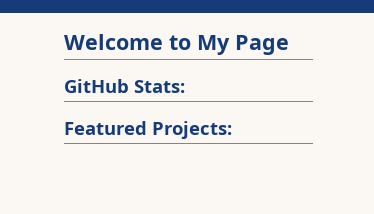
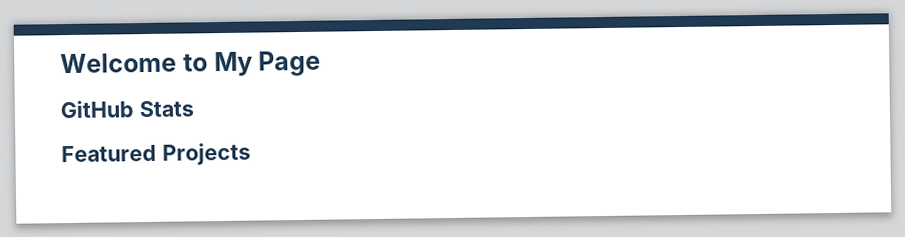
- GitHub Stats:
+ GitHub Stats
- Featured Projects:
+ Featured Projects

